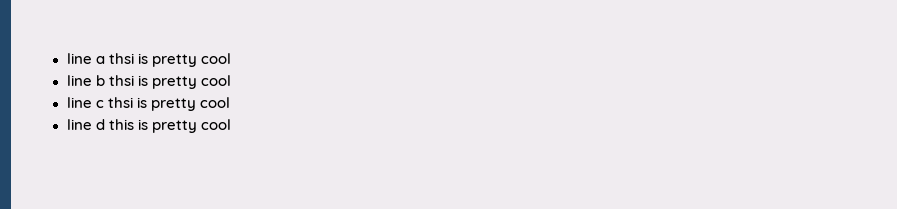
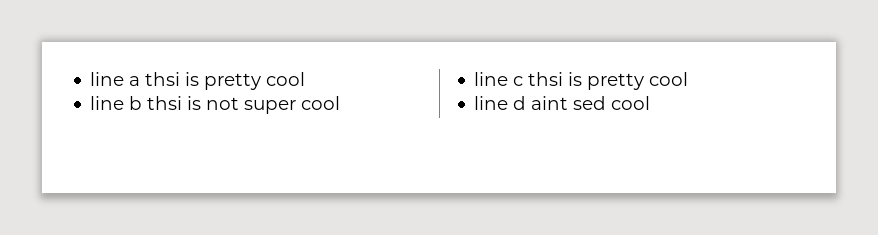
- line b thsi is pretty cool
+ line b thsi is not super cool
- line d this is pretty cool
+ line d aint sed cool

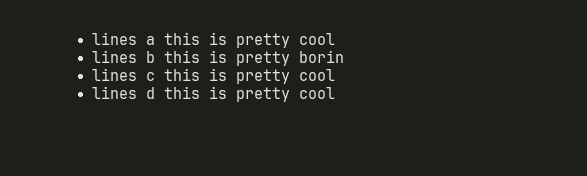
- line a thsi is pretty cool
- line b thsi is not super cool
- line c thsi is pretty cool
- line d aint sed cool
+ lines a this is pretty cool
+ lines b this is pretty borin
+ lines c this is pretty cool
+ lines d this is pretty cool

